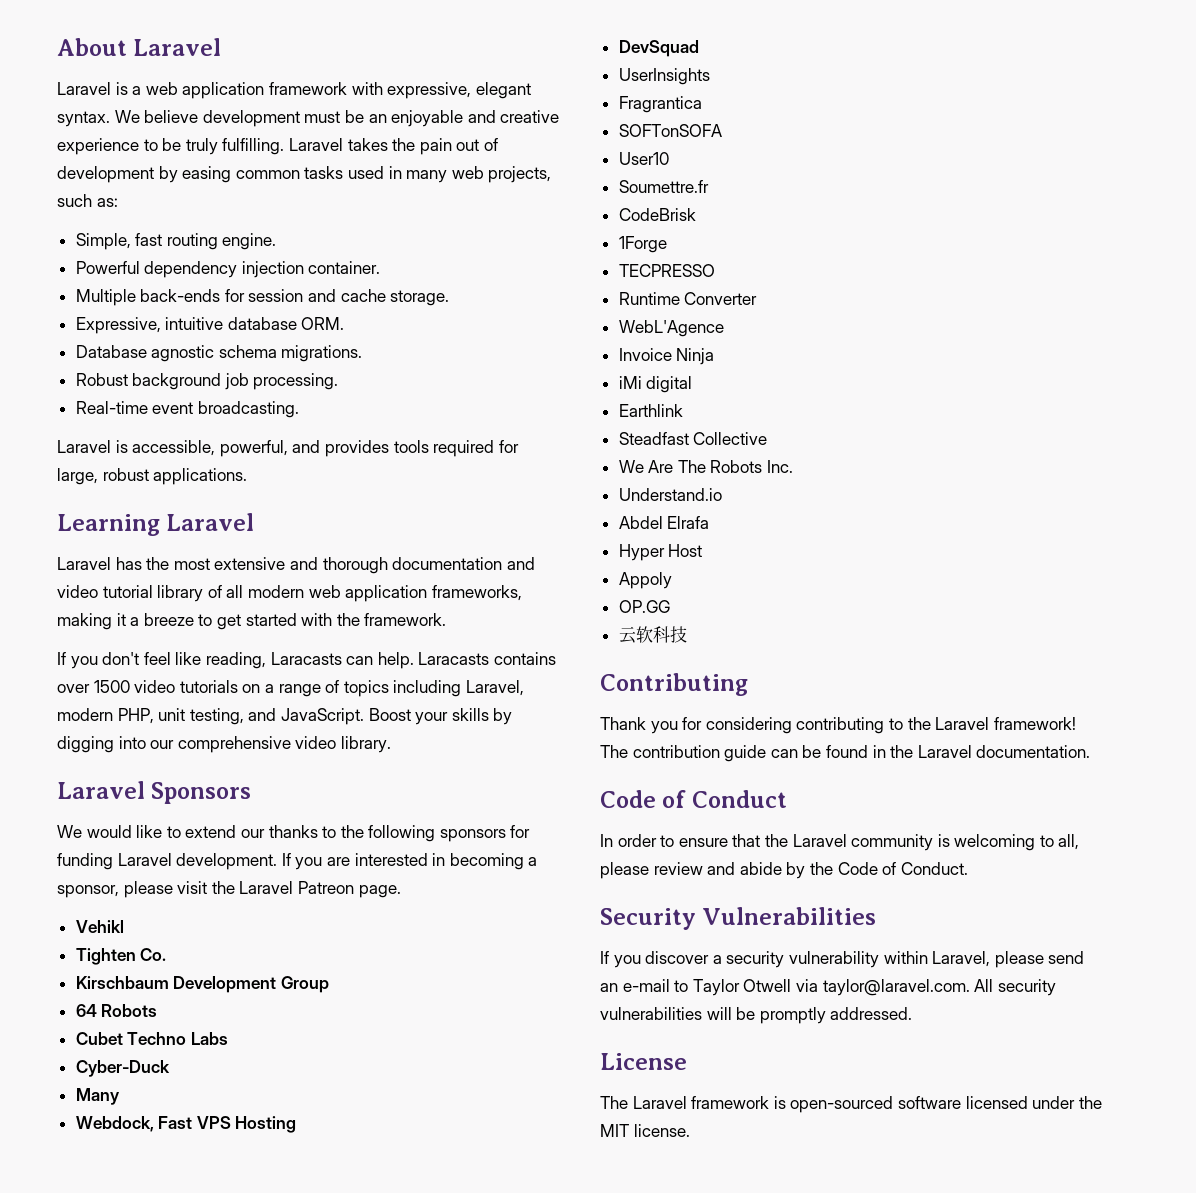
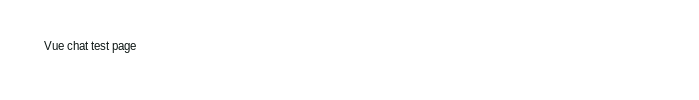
- About Laravel
- Laravel is a web application framework with expressive, elegant syntax. We believe development must be an enjoyable and creative experience to be truly fulfilling. Laravel takes the pain out of development by easing common tasks used in many web projects, such as:
- Simple, fast routing engine.
- Powerful dependency injection container.
- Multiple back-ends for session and cache storage.
- Expressive, intuitive database ORM.
- Database agnostic schema migrations.
- Robust background job processing.
- Real-time event broadcasting.
- Laravel is accessible, powerful, and provides tools required for large, robust applications.
- Learning Laravel
- Laravel has the most extensive and thorough documentation and video tutorial library of all modern web application frameworks, making it a breeze to get started with the framework.
- If you don't feel like reading, Laracasts can help. Laracasts contains over 1500 video tutorials on a range of topics including Laravel, modern PHP, unit testing, and JavaScript. Boost your skills by digging into our comprehensive video library.
- Laravel Sponsors
- We would like to extend our thanks to the following sponsors for funding Laravel development. If you are interested in becoming a sponsor, please visit the Laravel Patreon page.
- Vehikl
- Tighten Co.
- Kirschbaum Development Group
- 64 Robots
- Cubet Techno Labs
- Cyber-Duck
- Many
- Webdock, Fast VPS Hosting
- DevSquad
- UserInsights
- Fragrantica
- SOFTonSOFA
- User10
- Soumettre.fr
- CodeBrisk
- 1Forge
- TECPRESSO
- Runtime Converter
- WebL'Agence
- Invoice Ninja
- iMi digital
- Earthlink
- Steadfast Collective
- We Are The Robots Inc.
- Understand.io
- Abdel Elrafa
- Hyper Host
- Appoly
- OP.GG
- 云软科技
- Contributing
- Thank you for considering contributing to the Laravel framework! The contribution guide can be found in the Laravel documentation.
- Code of Conduct
- In order to ensure that the Laravel community is welcoming to all, please review and abide by the Code of Conduct.
- Security Vulnerabilities
- If you discover a security vulnerability within Laravel, please send an e-mail to Taylor Otwell via taylor@laravel.com. All security vulnerabilities will be promptly addressed.
- License
- The Laravel framework is open-sourced software licensed under the MIT license.
+ Vue chat test page

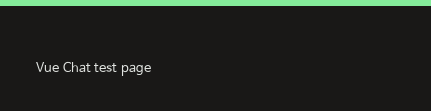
- Vue chat test page
+ Vue Chat test page

